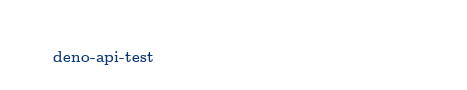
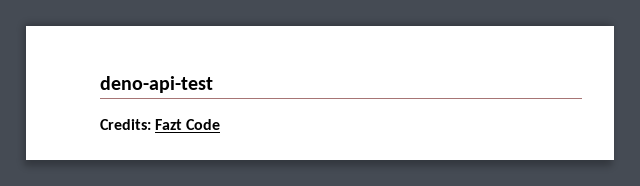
+ Credits: Fazt Code

